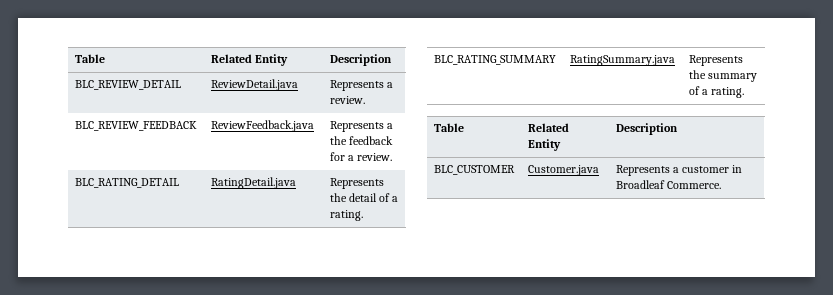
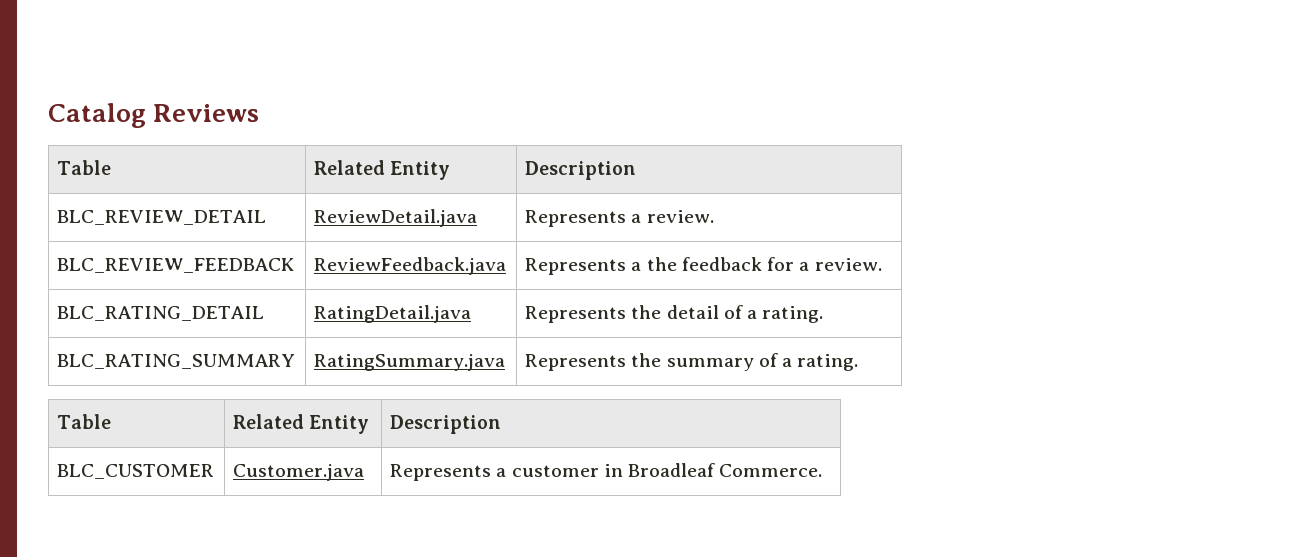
+ Catalog Reviews

